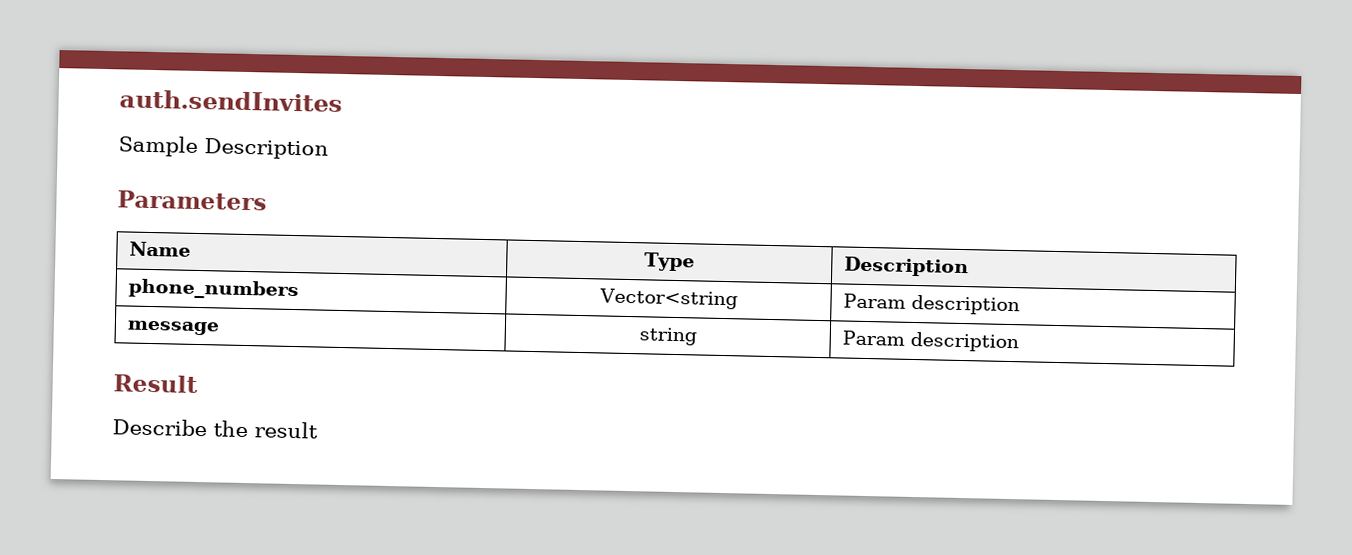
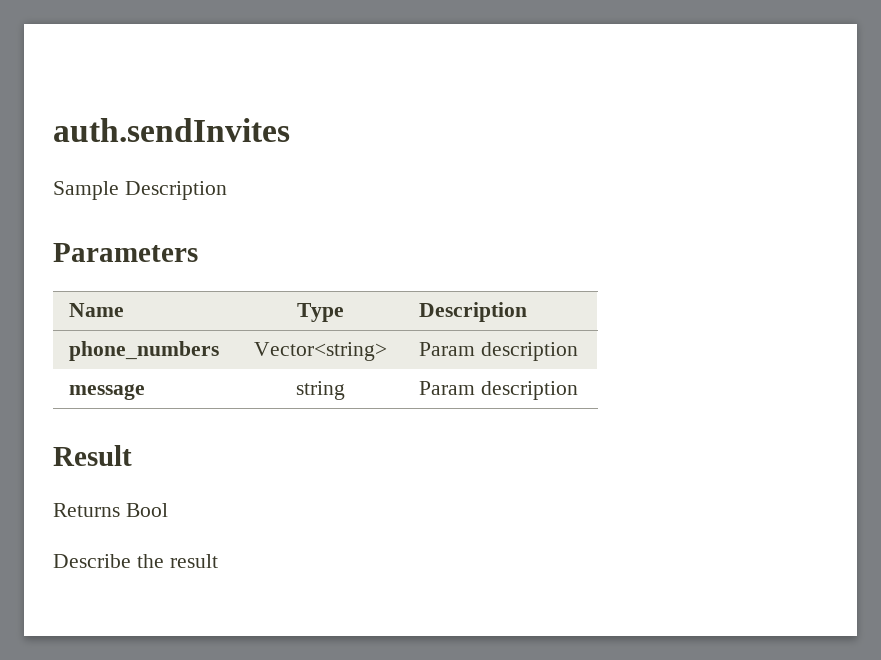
- phone_numbers | Vector<string | Param description
+ phone_numbers | Vector<string> | Param description
+ Returns Bool

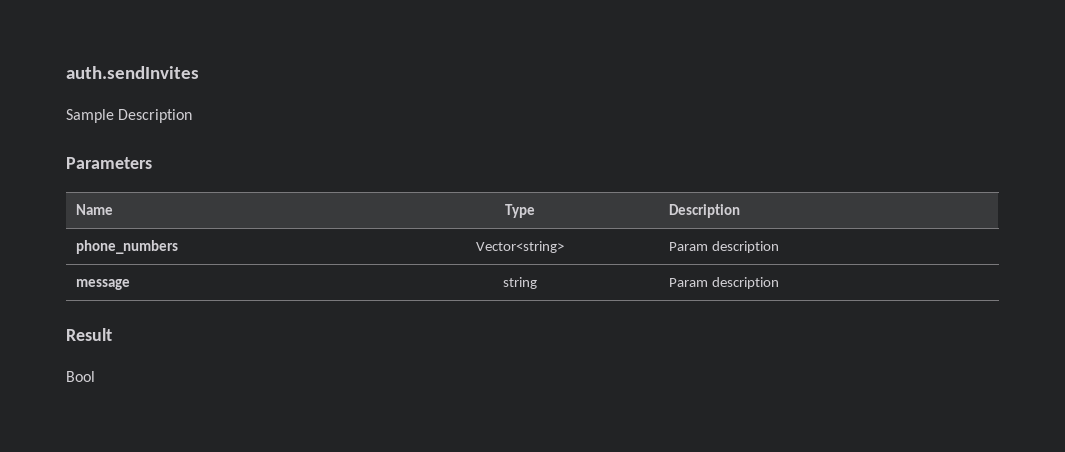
- Returns Bool
+ Bool
- Describe the result

